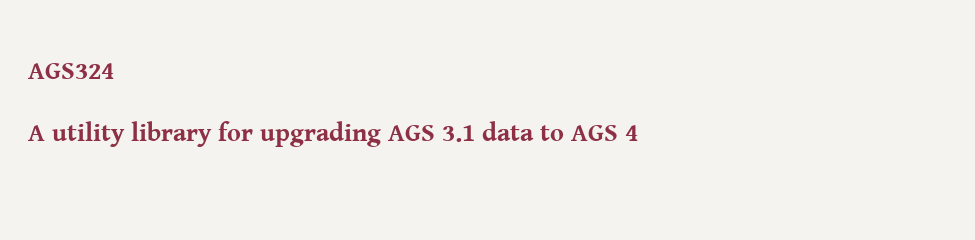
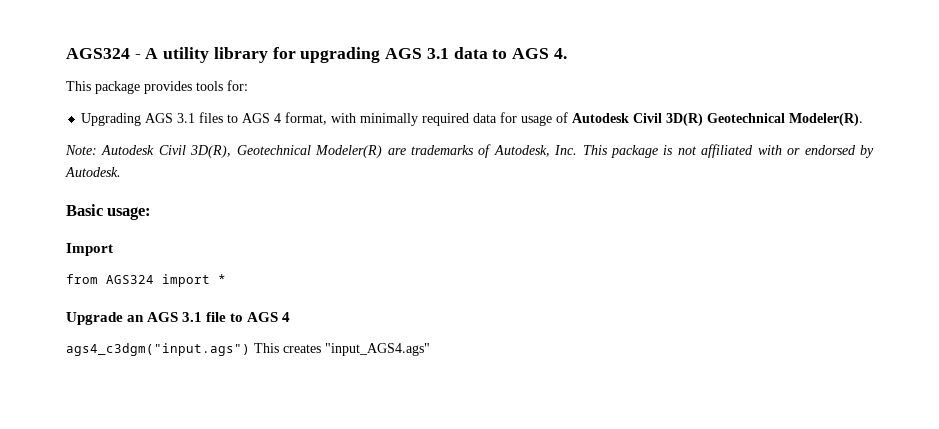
- AGS324
- A utility library for upgrading AGS 3.1 data to AGS 4
+ AGS324 - A utility library for upgrading AGS 3.1 data to AGS 4.
+ This package provides tools for:
+ Upgrading AGS 3.1 files to AGS 4 format, with minimally required data for usage of Autodesk Civil 3D(R) Geotechnical Modeler(R).
+ Note: Autodesk Civil 3D(R), Geotechnical Modeler(R) are trademarks of Autodesk, Inc. This package is not affiliated with or endorsed by Autodesk.
+ Basic usage:
+ Import
+ from AGS324 import *
+ Upgrade an AGS 3.1 file to AGS 4
+ ags4_c3dgm("input.ags") This creates "input_AGS4.ags"

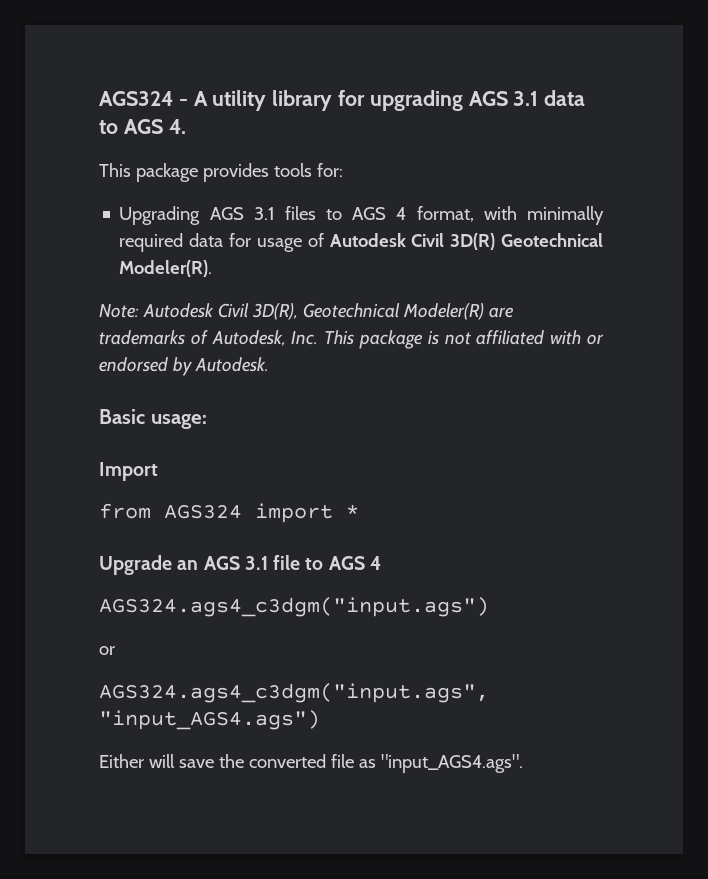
- ags4_c3dgm("input.ags") This creates "input_AGS4.ags"
+ AGS324.ags4_c3dgm("input.ags")
+ or
+ AGS324.ags4_c3dgm("input.ags", "input_AGS4.ags")
+ Either will save the converted file as "input_AGS4.ags".

